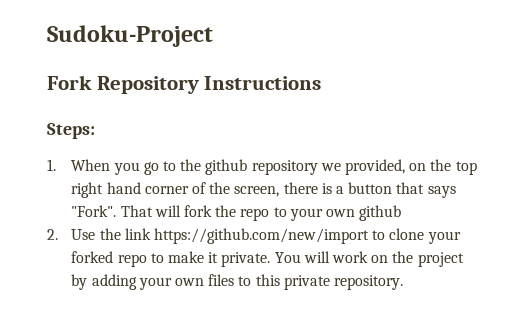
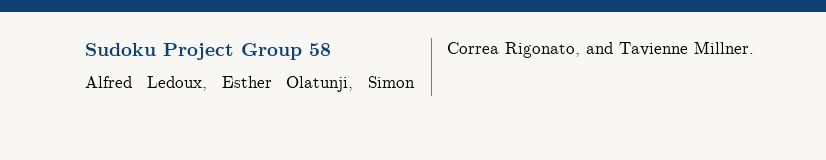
- Sudoku-Project
- Fork Repository Instructions
- Steps:
- 1. When you go to the github repository we provided, on the top right hand corner of the screen, there is a button that says "Fork". That will fork the repo to your own github
- 2. Use the link https://github.com/new/import to clone your forked repo to make it private. You will work on the project by adding your own files to this private repository.
+ Sudoku Project Group 58
+ Alfred Ledoux, Esther Olatunji, Simon Correa Rigonato, and Tavienne Millner.

